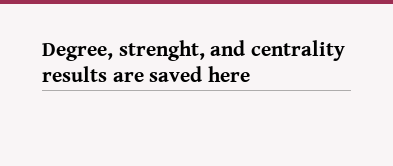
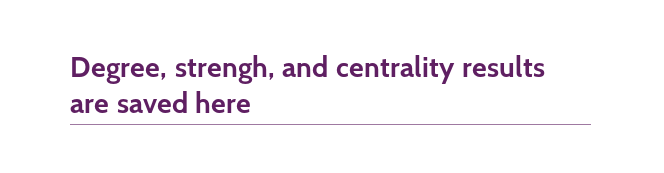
- Degree, strenght, and centrality results are saved here
+ Degree, strengh, and centrality results are saved here

